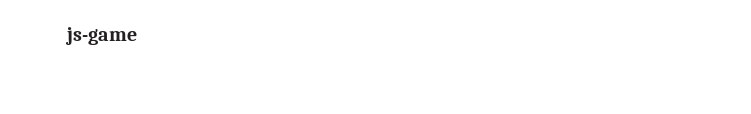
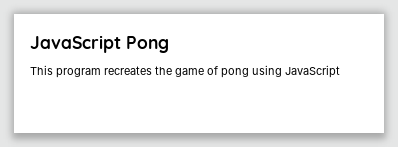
- js-game
+ JavaScript Pong
+ This program recreates the game of pong using JavaScript

